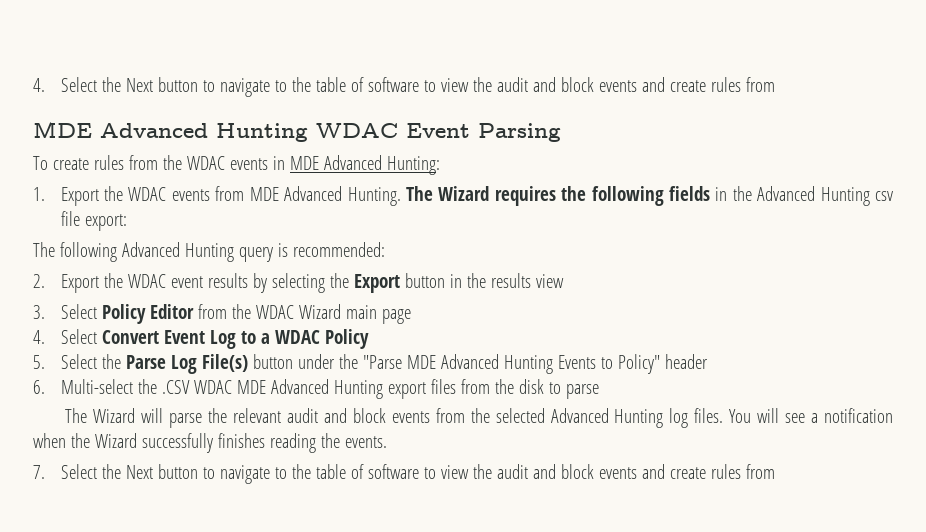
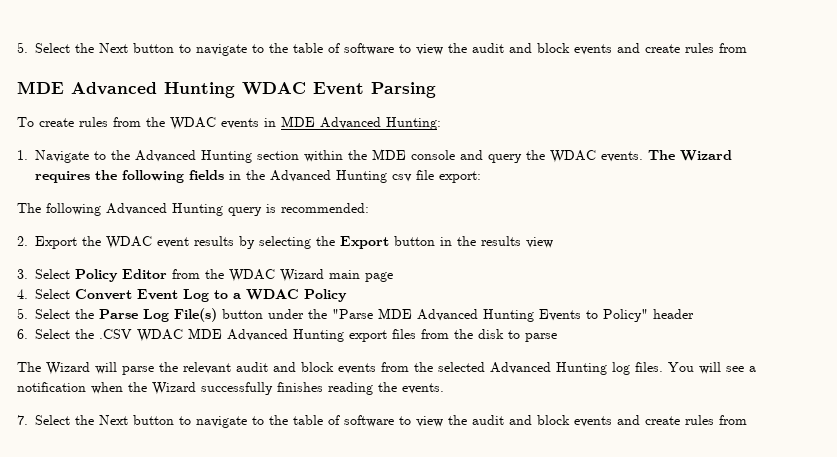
- 4. Select the Next button to navigate to the table of software to view the audit and block events and create rules from
+ 5. Select the Next button to navigate to the table of software to view the audit and block events and create rules from
- 1. Export the WDAC events from MDE Advanced Hunting.
+ 1. Navigate to the Advanced Hunting section within the MDE console and query the WDAC events.
- 6. Multi-select the .CSV WDAC MDE Advanced Hunting export files from the disk to parse
+ 6. Select the .CSV WDAC MDE Advanced Hunting export files from the disk to parse

